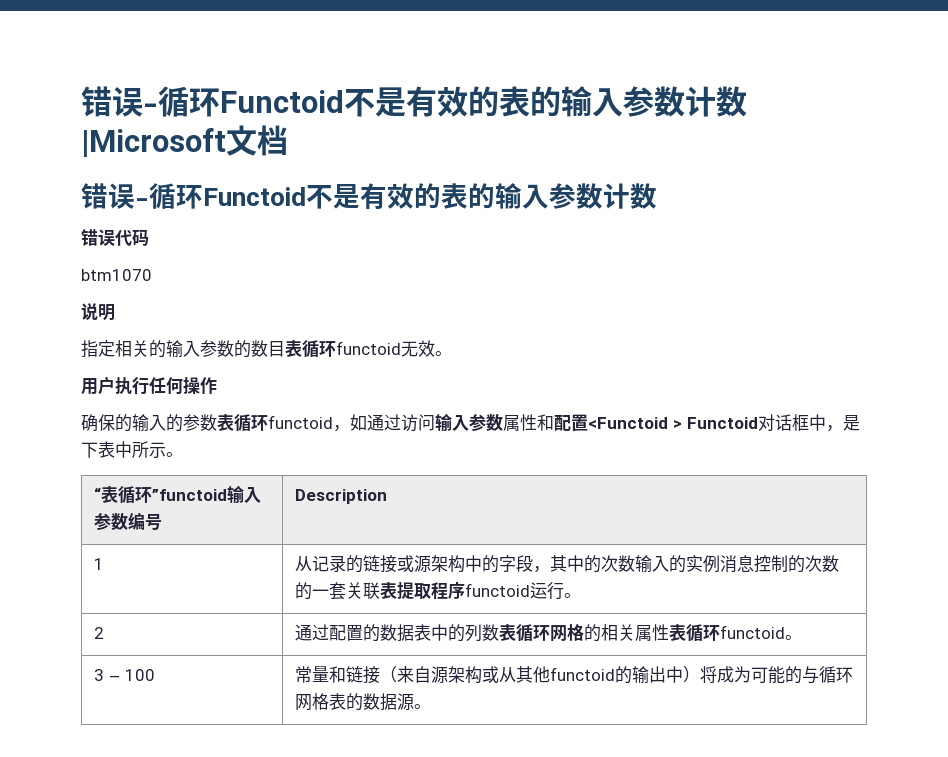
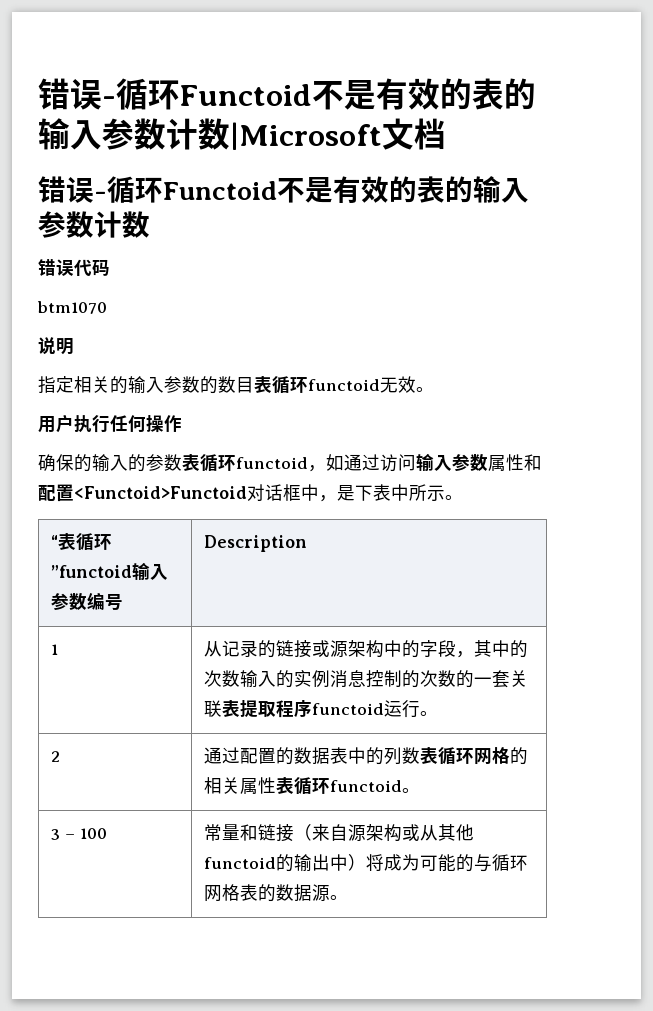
- 确保的输入的参数表循环functoid，如通过访问输入参数属性和配置<Functoid > Functoid对话框中，是下表中所示。
+ 确保的输入的参数表循环functoid，如通过访问输入参数属性和配置<Functoid>Functoid对话框中，是下表中所示。

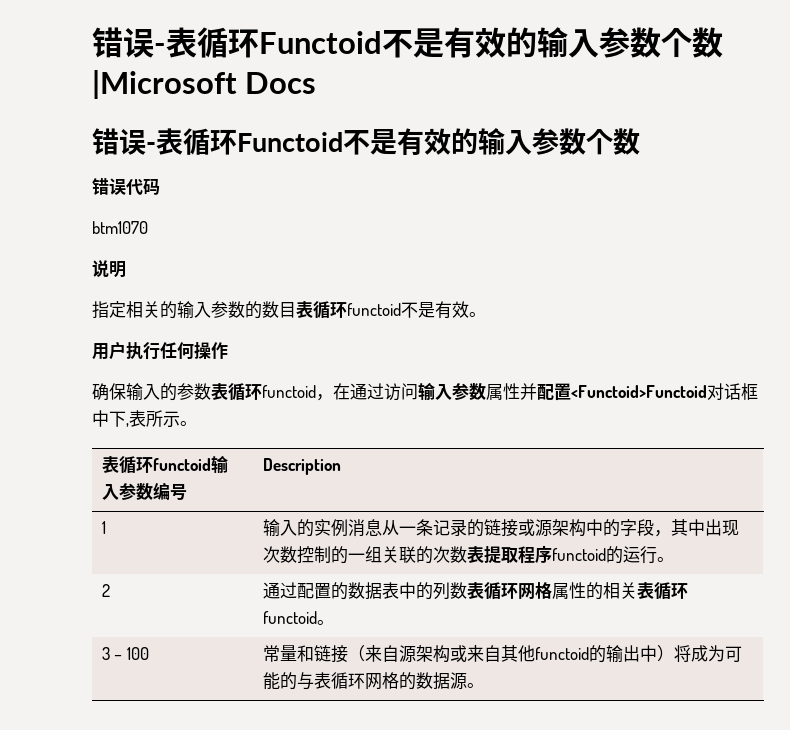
- 错误-循环Functoid不是有效的表的输入参数计数|Microsoft文档
- 错误-循环Functoid不是有效的表的输入参数计数
+ 错误-表循环Functoid不是有效的输入参数个数|Microsoft Docs
+ 错误-表循环Functoid不是有效的输入参数个数
- 指定相关的输入参数的数目表循环functoid无效。
+ 指定相关的输入参数的数目表循环functoid不是有效。
- 确保的输入的参数表循环functoid，如通过访问输入参数属性和配置<Functoid>Functoid对话框中，是下表中所示。
+ 确保输入的参数表循环functoid，在通过访问输入参数属性并配置<Functoid>Functoid对话框中下,表所示。
- “表循环”functoid输入参数编号 | Description
+ 表循环functoid输入参数编号 | Description
- 1 | 从记录的链接或源架构中的字段，其中的次数输入的实例消息控制的次数的一套关联表提取程序functoid运行。
+ 1 | 输入的实例消息从一条记录的链接或源架构中的字段，其中出现次数控制的一组关联的次数表提取程序functoid的运行。
- 2 | 通过配置的数据表中的列数表循环网格的相关属性表循环functoid。
+ 2 | 通过配置的数据表中的列数表循环网格属性的相关表循环functoid。
- 3 – 100 | 常量和链接（来自源架构或从其他functoid的输出中）将成为可能的与循环网格表的数据源。
+ 3 – 100 | 常量和链接（来自源架构或来自其他functoid的输出中）将成为可能的与表循环网格的数据源。

